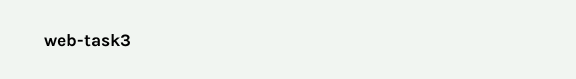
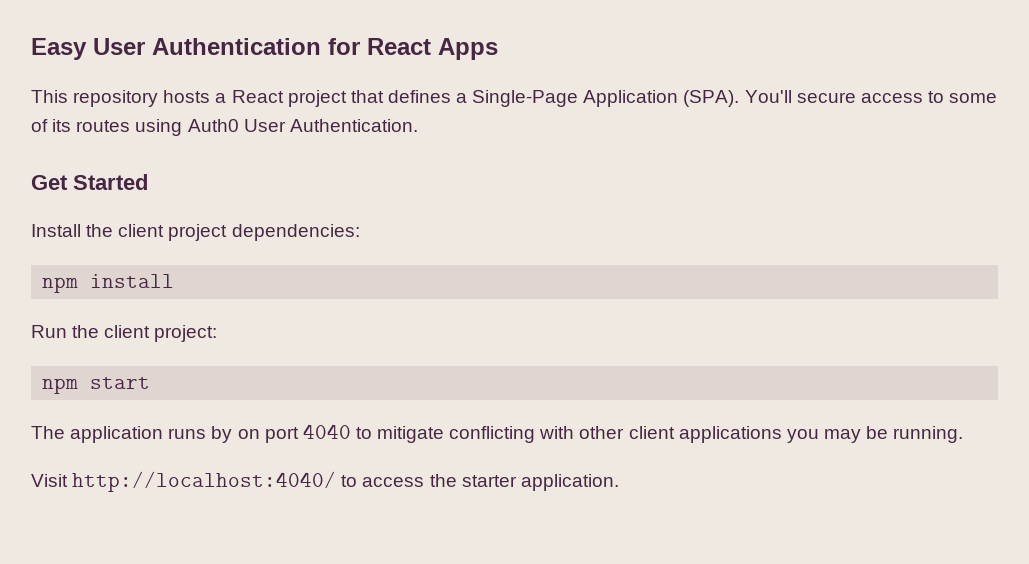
- web-task3
+ Easy User Authentication for React Apps
+ This repository hosts a React project that defines a Single-Page Application (SPA). You'll secure access to some of its routes using Auth0 User Authentication.
+ Get Started
+ Install the client project dependencies:
+ npm install
+ Run the client project:
+ npm start
+ The application runs by on port 4040 to mitigate conflicting with other client applications you may be running.
+ Visit http://localhost:4040/ to access the starter application.

